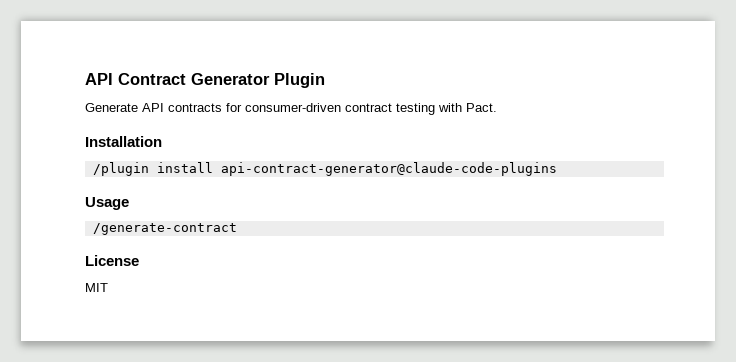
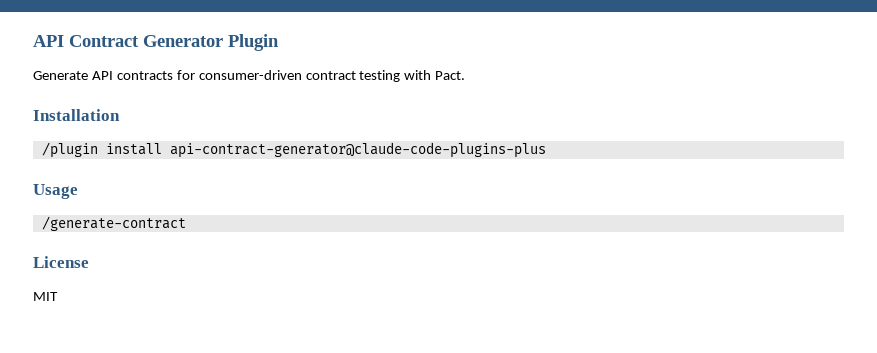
- /plugin install api-contract-generator@claude-code-plugins
+ /plugin install api-contract-generator@claude-code-plugins-plus

